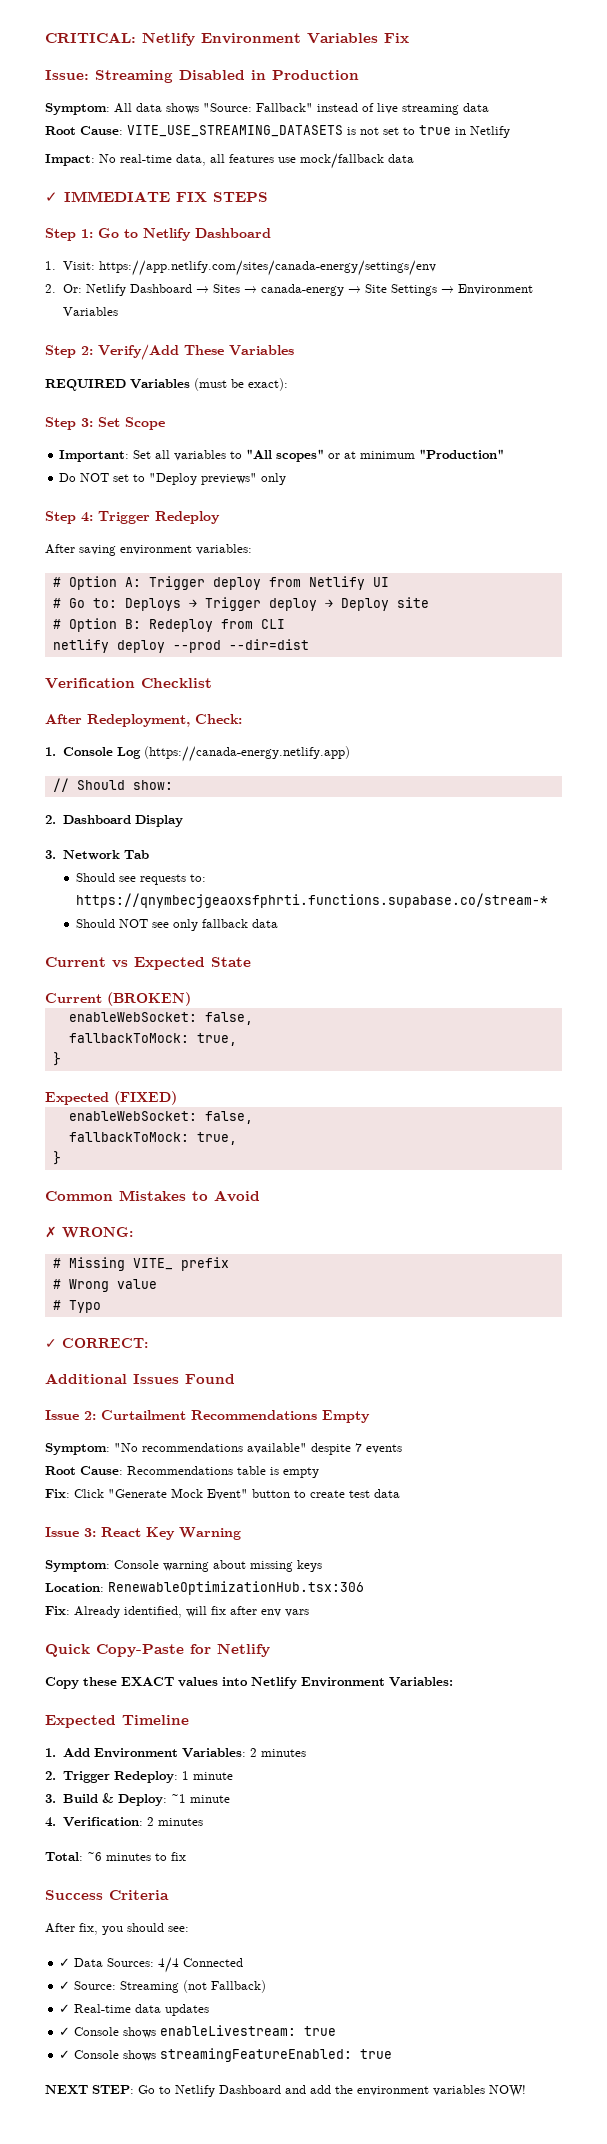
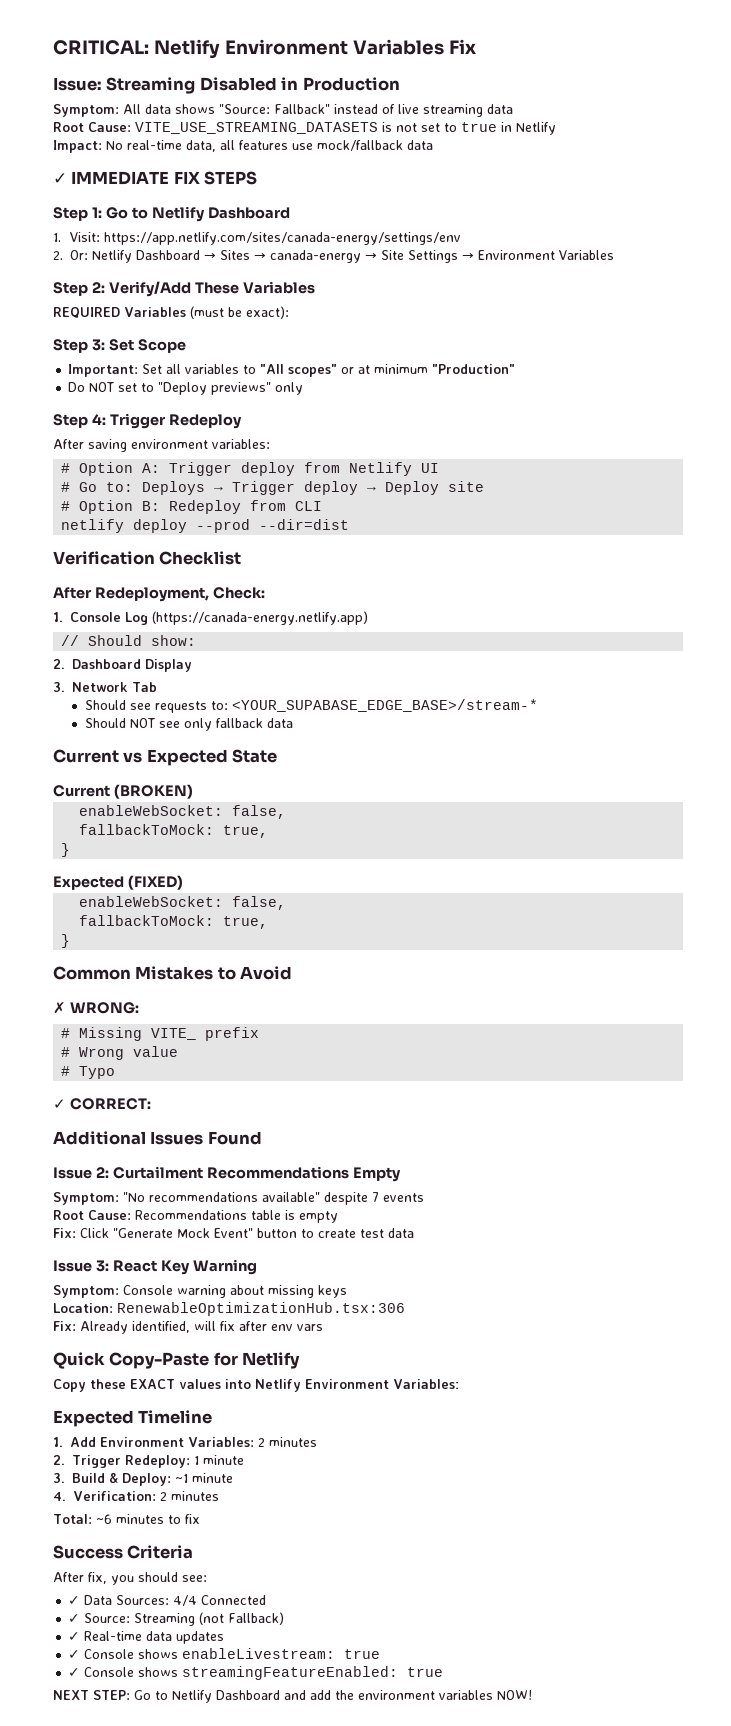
- Should see requests to: https://qnymbecjgeaoxsfphrti.functions.supabase.co/stream-*
+ Should see requests to: <YOUR_SUPABASE_EDGE_BASE>/stream-*

